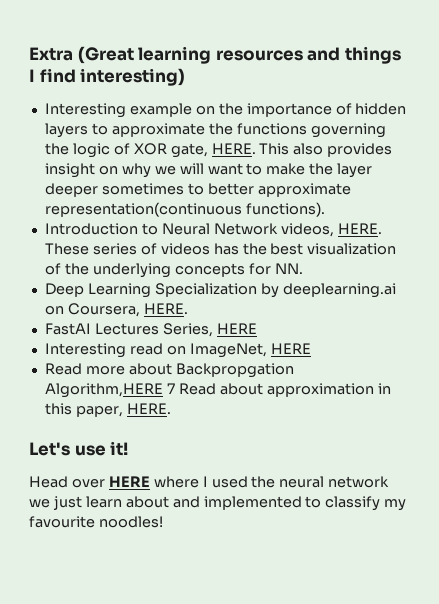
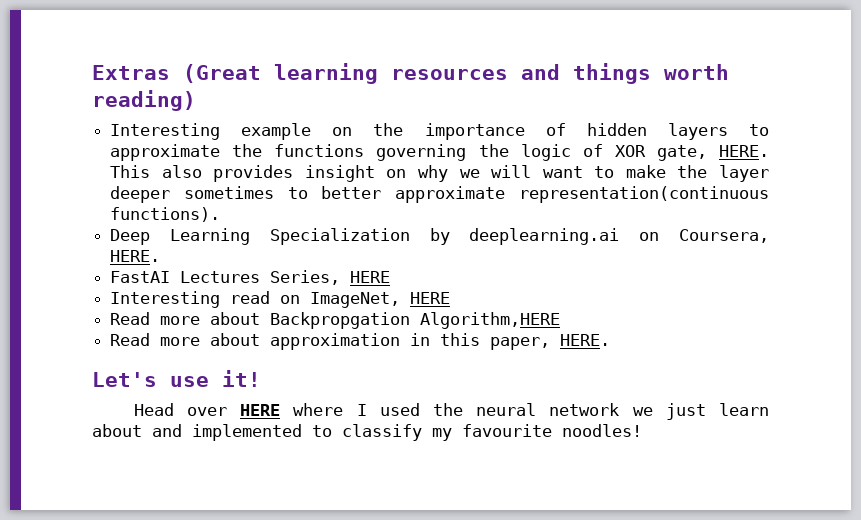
- Extra (Great learning resources and things I find interesting)
+ Extras (Great learning resources and things worth reading)
- Introduction to Neural Network videos, HERE. These series of videos has the best visualization of the underlying concepts for NN.
- Read more about Backpropgation Algorithm,HERE 7 Read about approximation in this paper, HERE.
+ Read more about Backpropgation Algorithm,HERE
+ Read more about approximation in this paper, HERE.

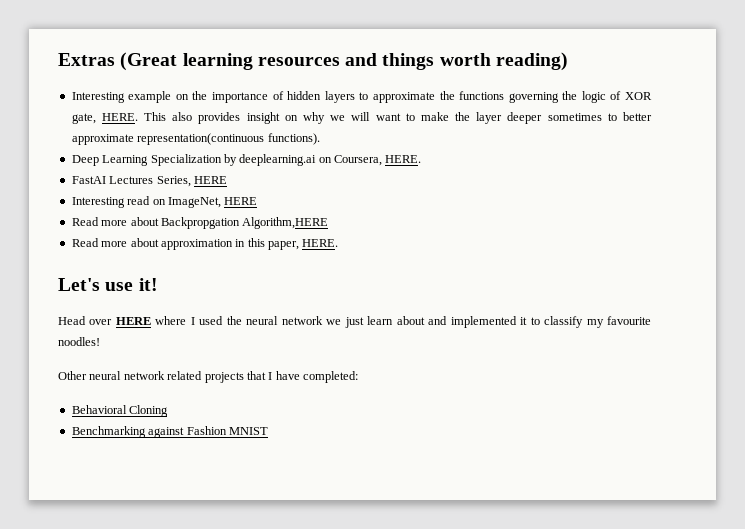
- Head over HERE where I used the neural network we just learn about and implemented to classify my favourite noodles!
+ Head over HERE where I used the neural network we just learn about and implemented it to classify my favourite noodles!
+ Other neural network related projects that I have completed:
+ Behavioral Cloning
+ Benchmarking against Fashion MNIST

